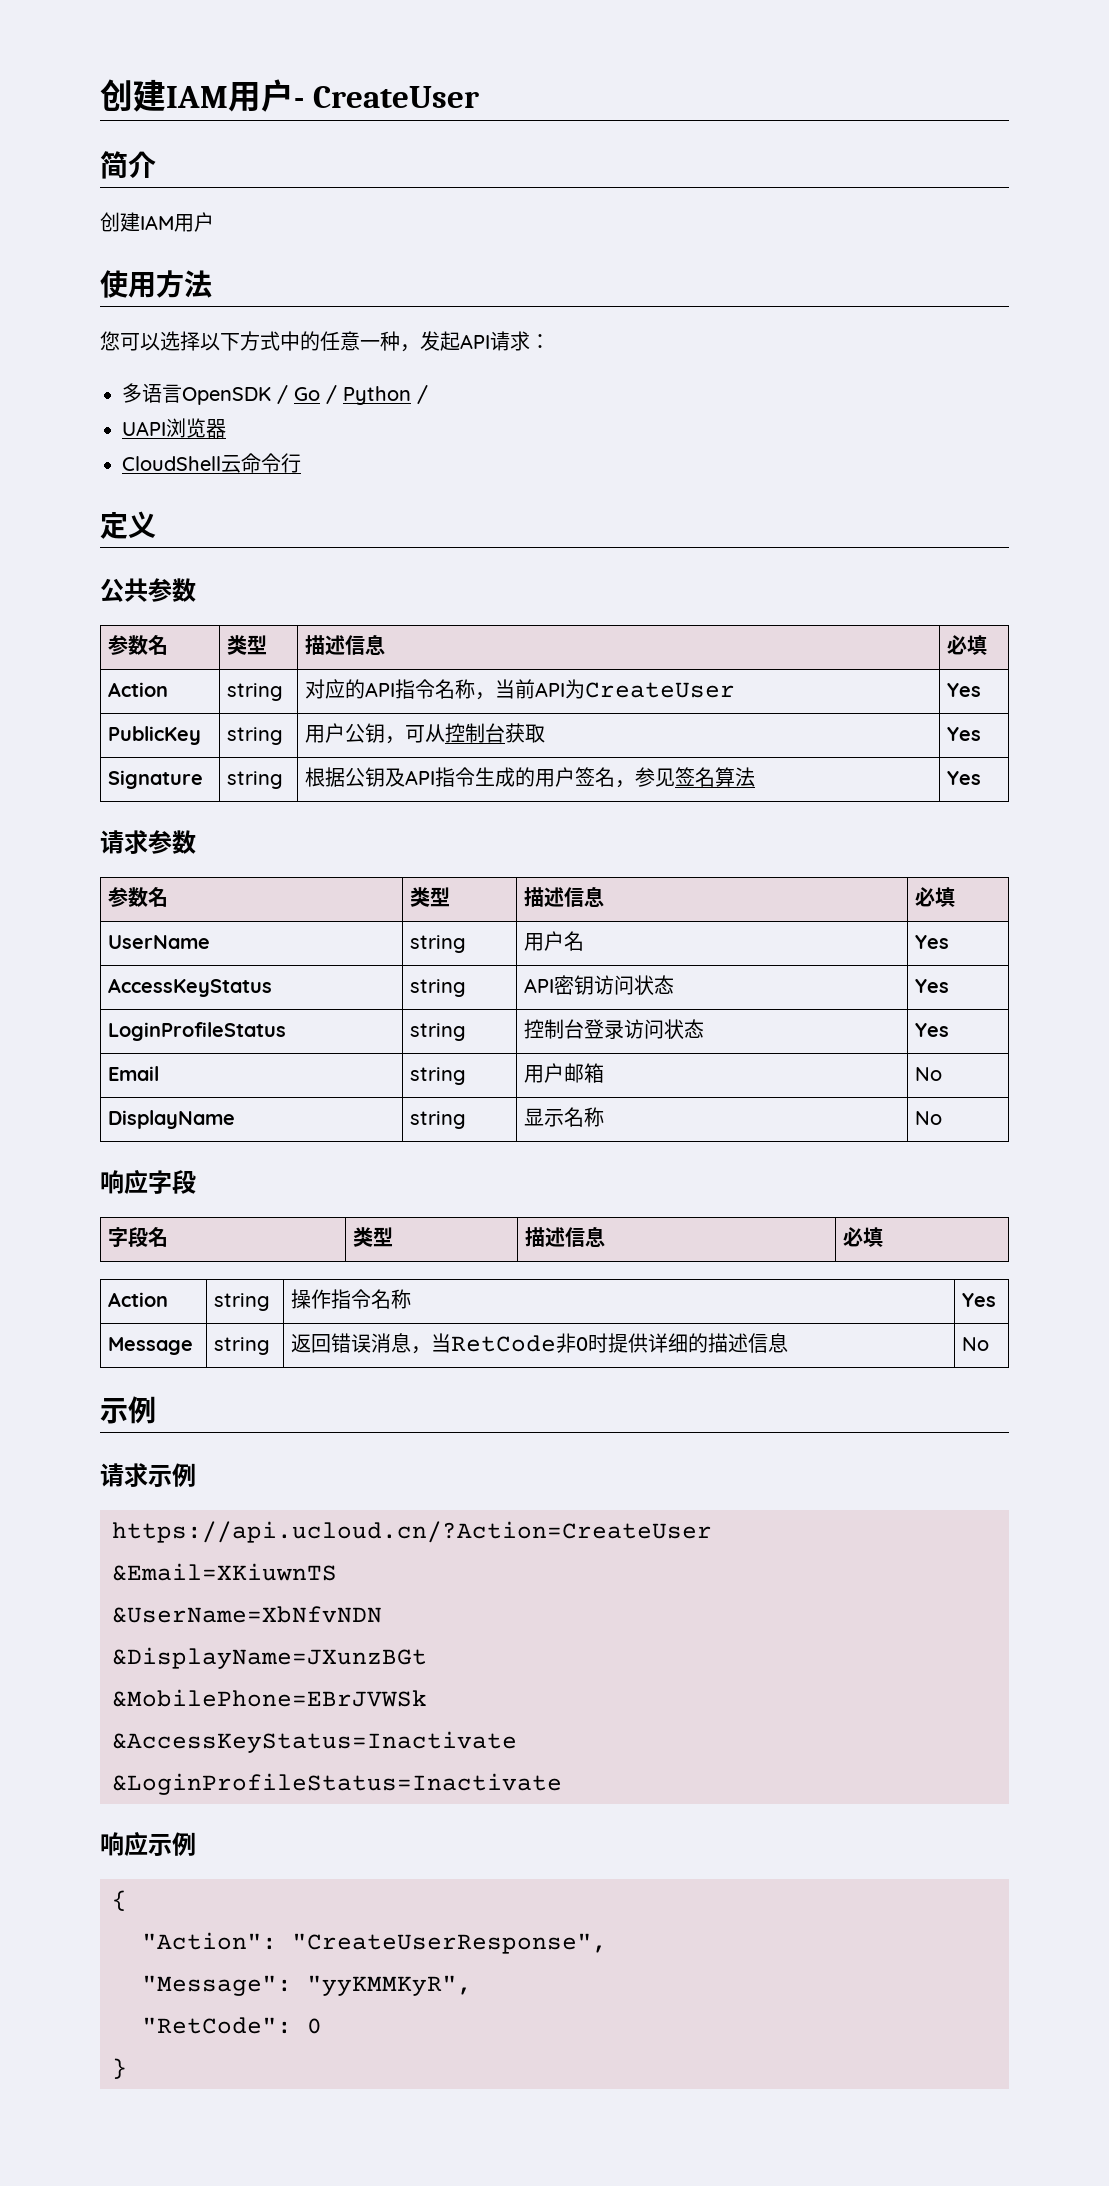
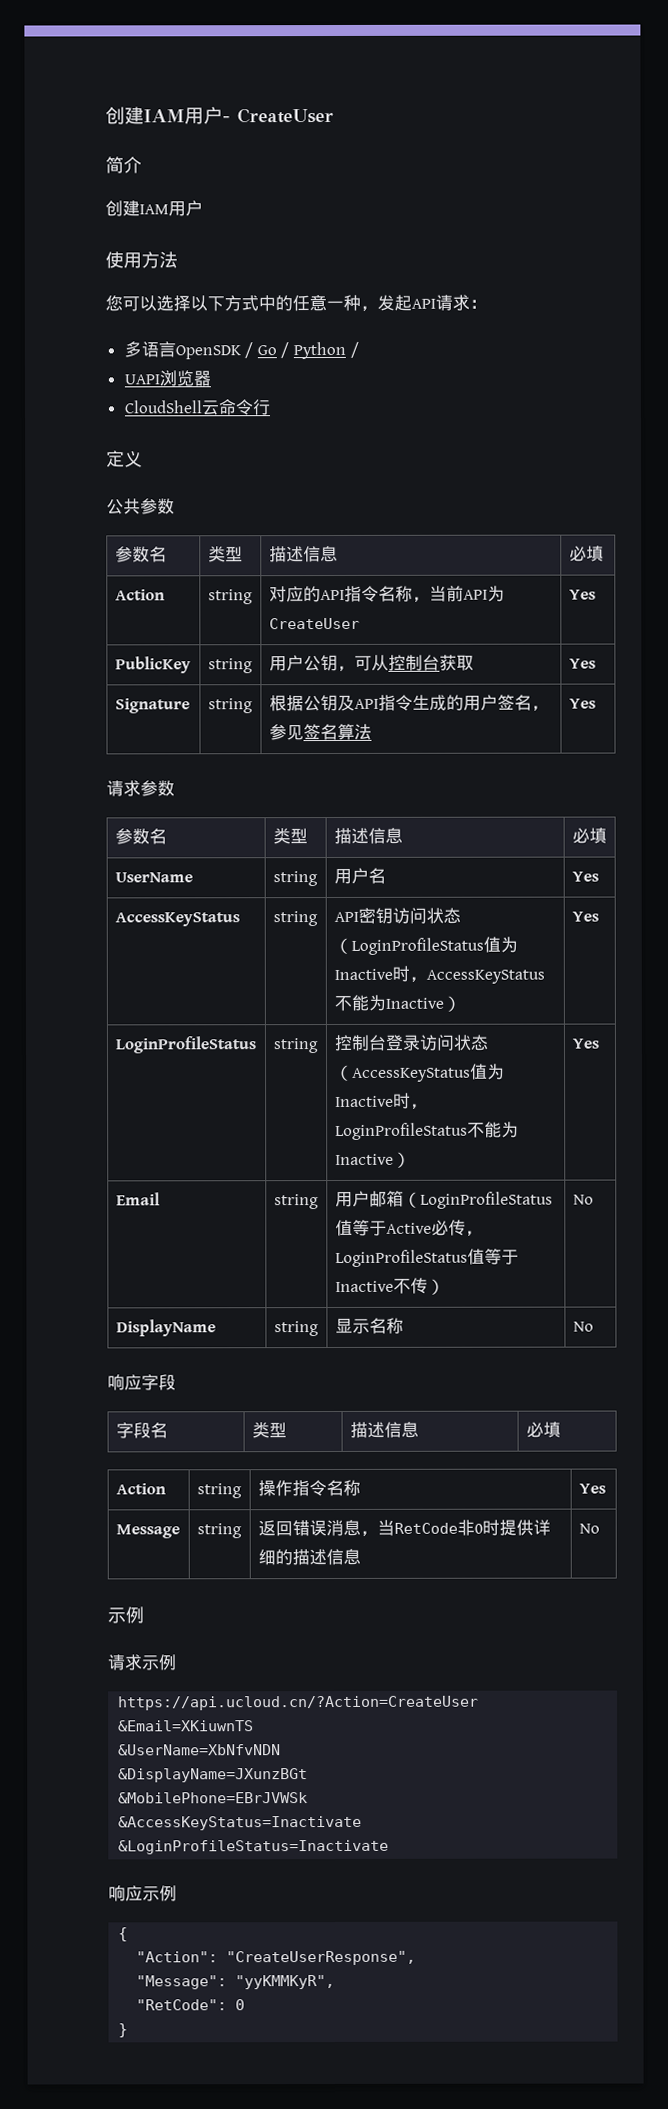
- AccessKeyStatus | string | API密钥访问状态 | Yes
+ AccessKeyStatus | string | API密钥访问状态（LoginProfileStatus值为Inactive时，AccessKeyStatus不能为Inactive） | Yes
- LoginProfileStatus | string | 控制台登录访问状态 | Yes
+ LoginProfileStatus | string | 控制台登录访问状态（AccessKeyStatus值为Inactive时，LoginProfileStatus不能为Inactive） | Yes
- Email | string | 用户邮箱 | No
+ Email | string | 用户邮箱（LoginProfileStatus值等于Active必传，LoginProfileStatus值等于Inactive不传） | No

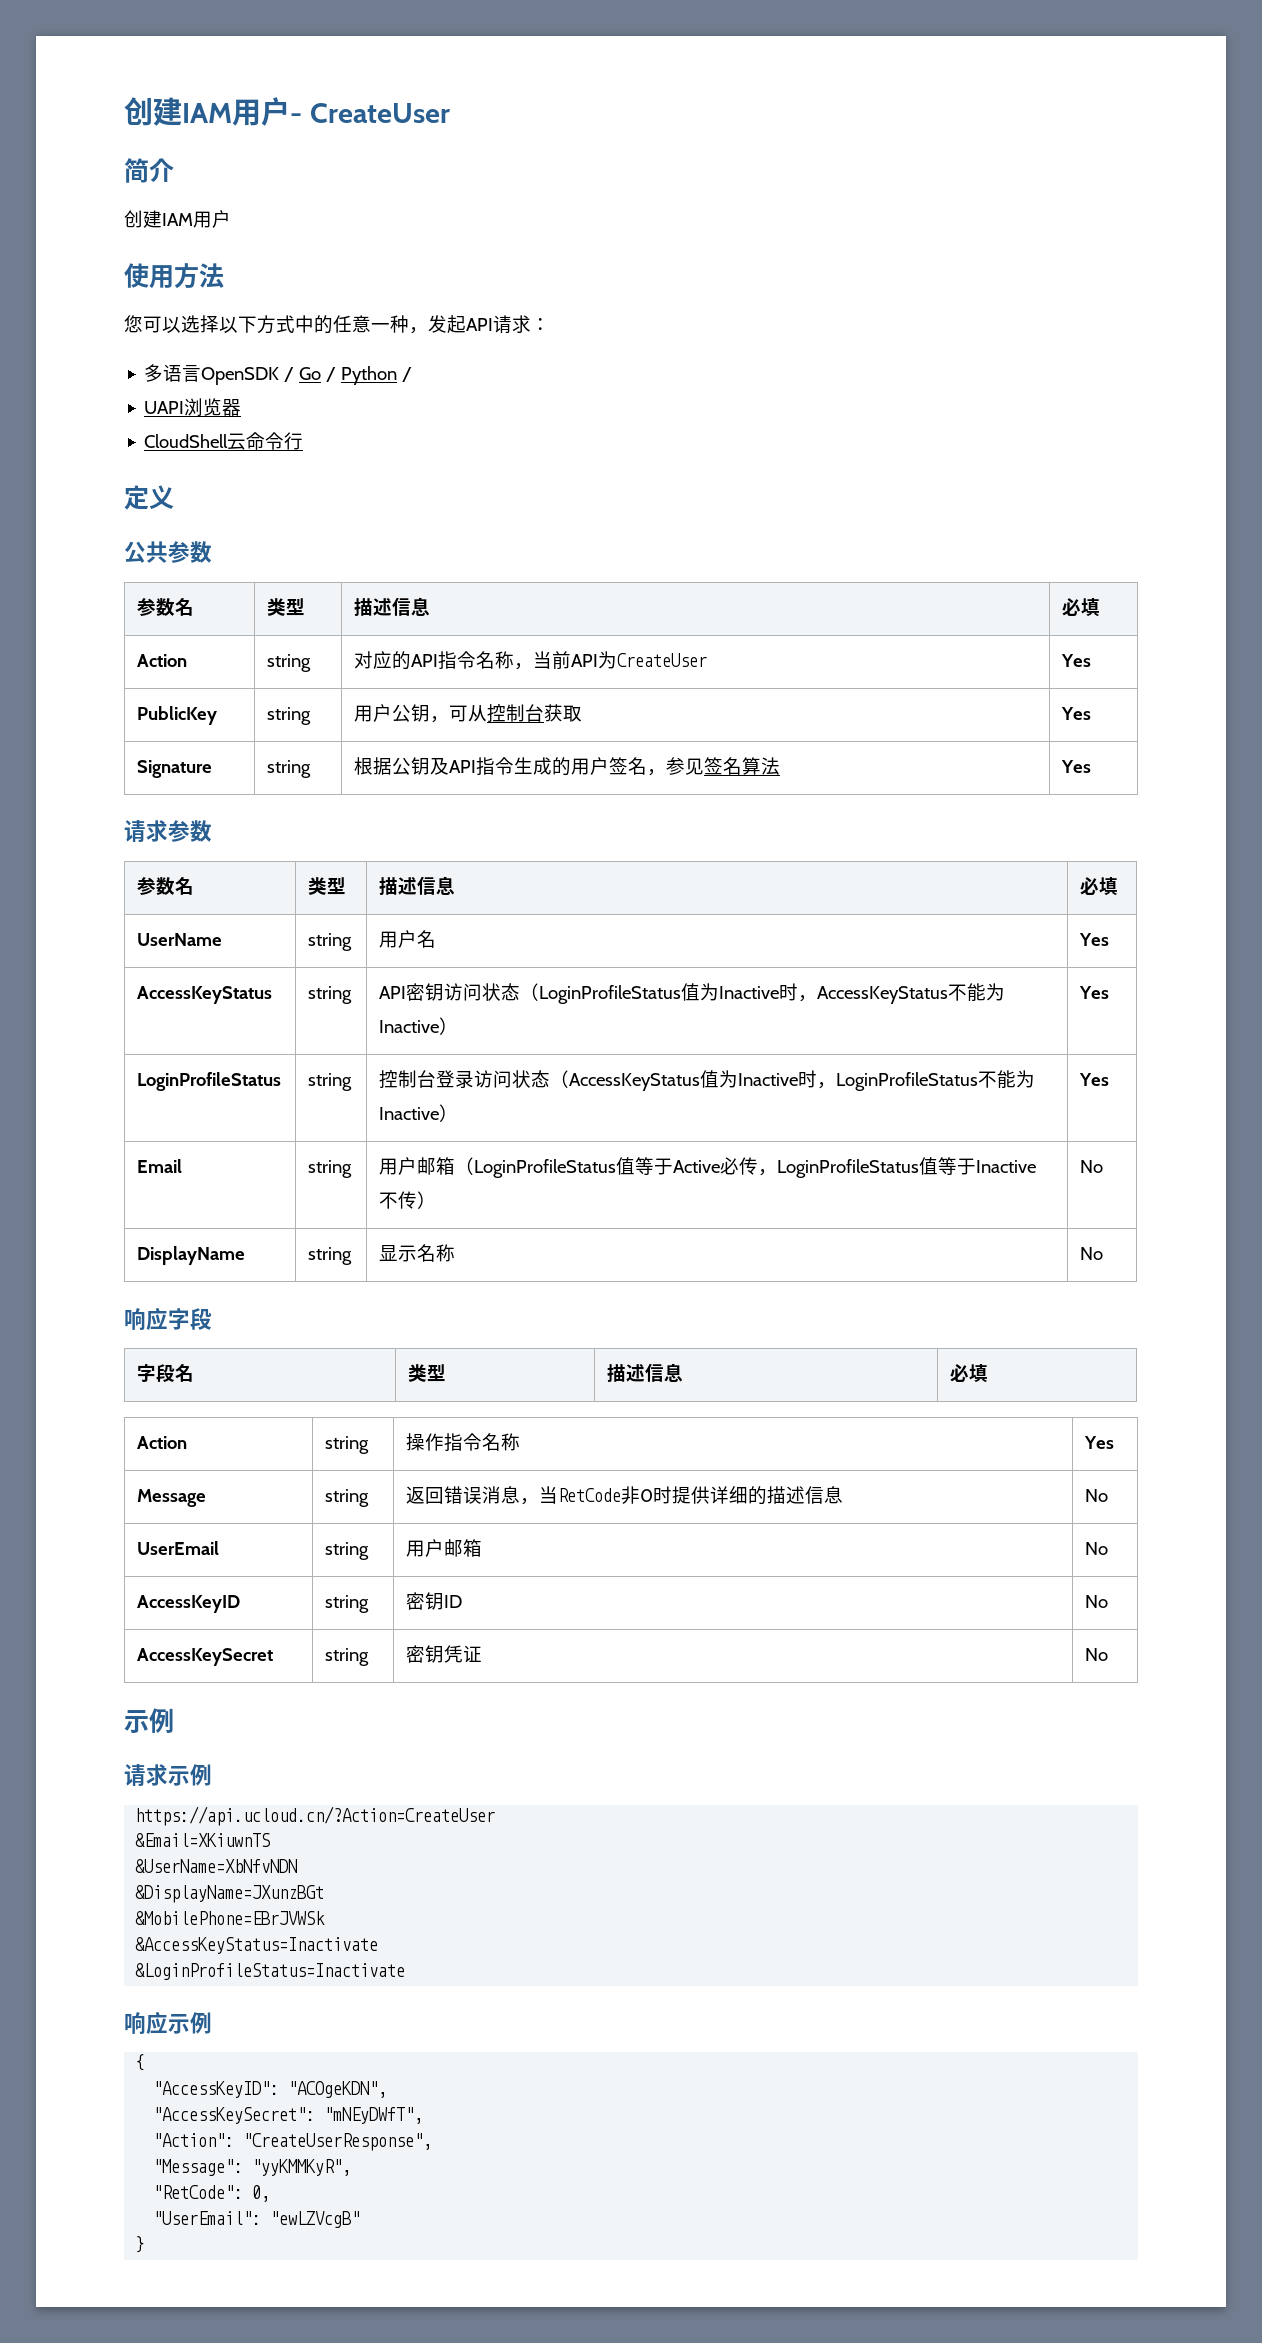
+ UserEmail | string | 用户邮箱 | No
+ AccessKeyID | string | 密钥ID | No
+ AccessKeySecret | string | 密钥凭证 | No
+ "AccessKeyID": "ACOgeKDN",
+ "AccessKeySecret": "mNEyDWfT",
- "RetCode": 0
+ "RetCode": 0,
+ "UserEmail": "ewLZVcgB"

